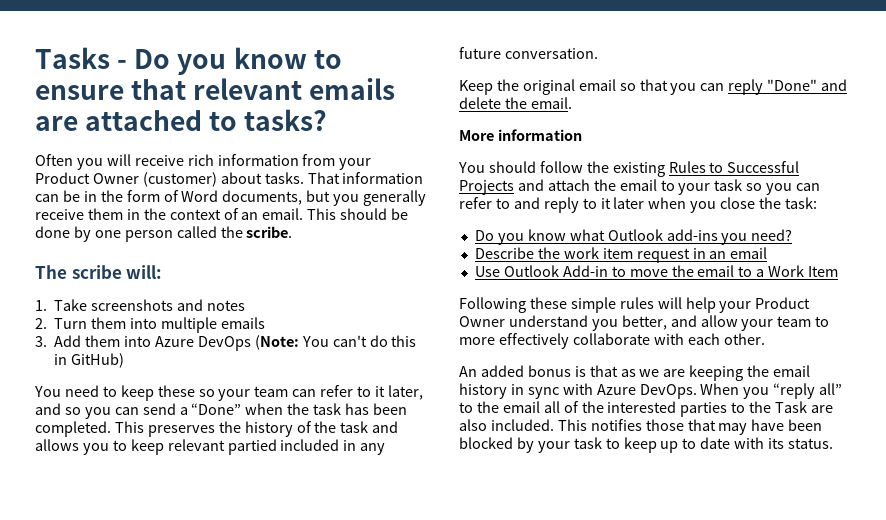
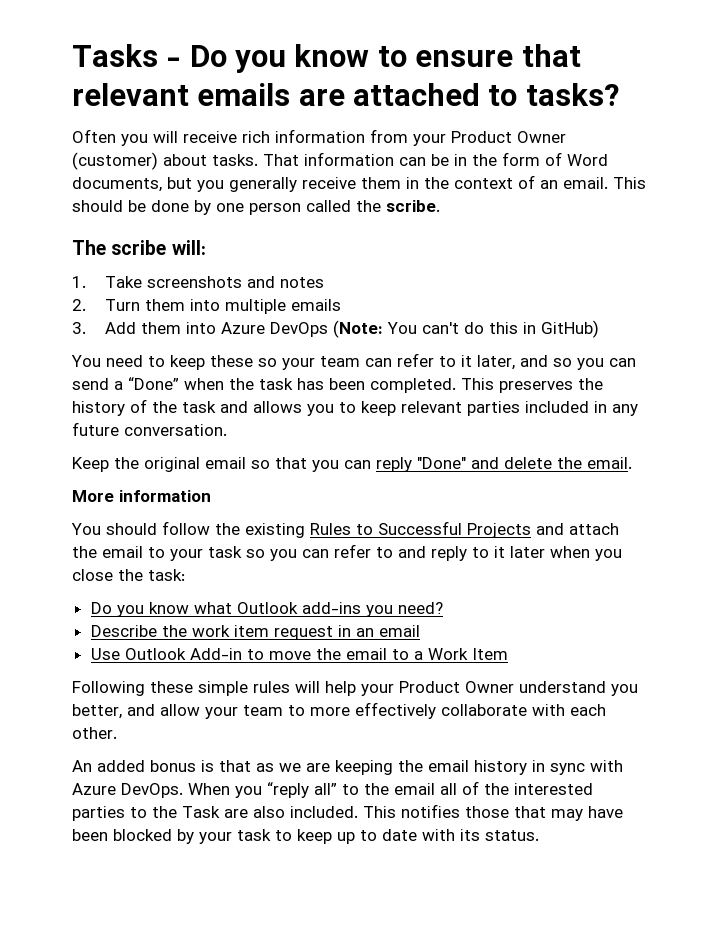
- This preserves the history of the task and allows you to keep relevant partied included in any future conversation.
+ This preserves the history of the task and allows you to keep relevant parties included in any future conversation.

